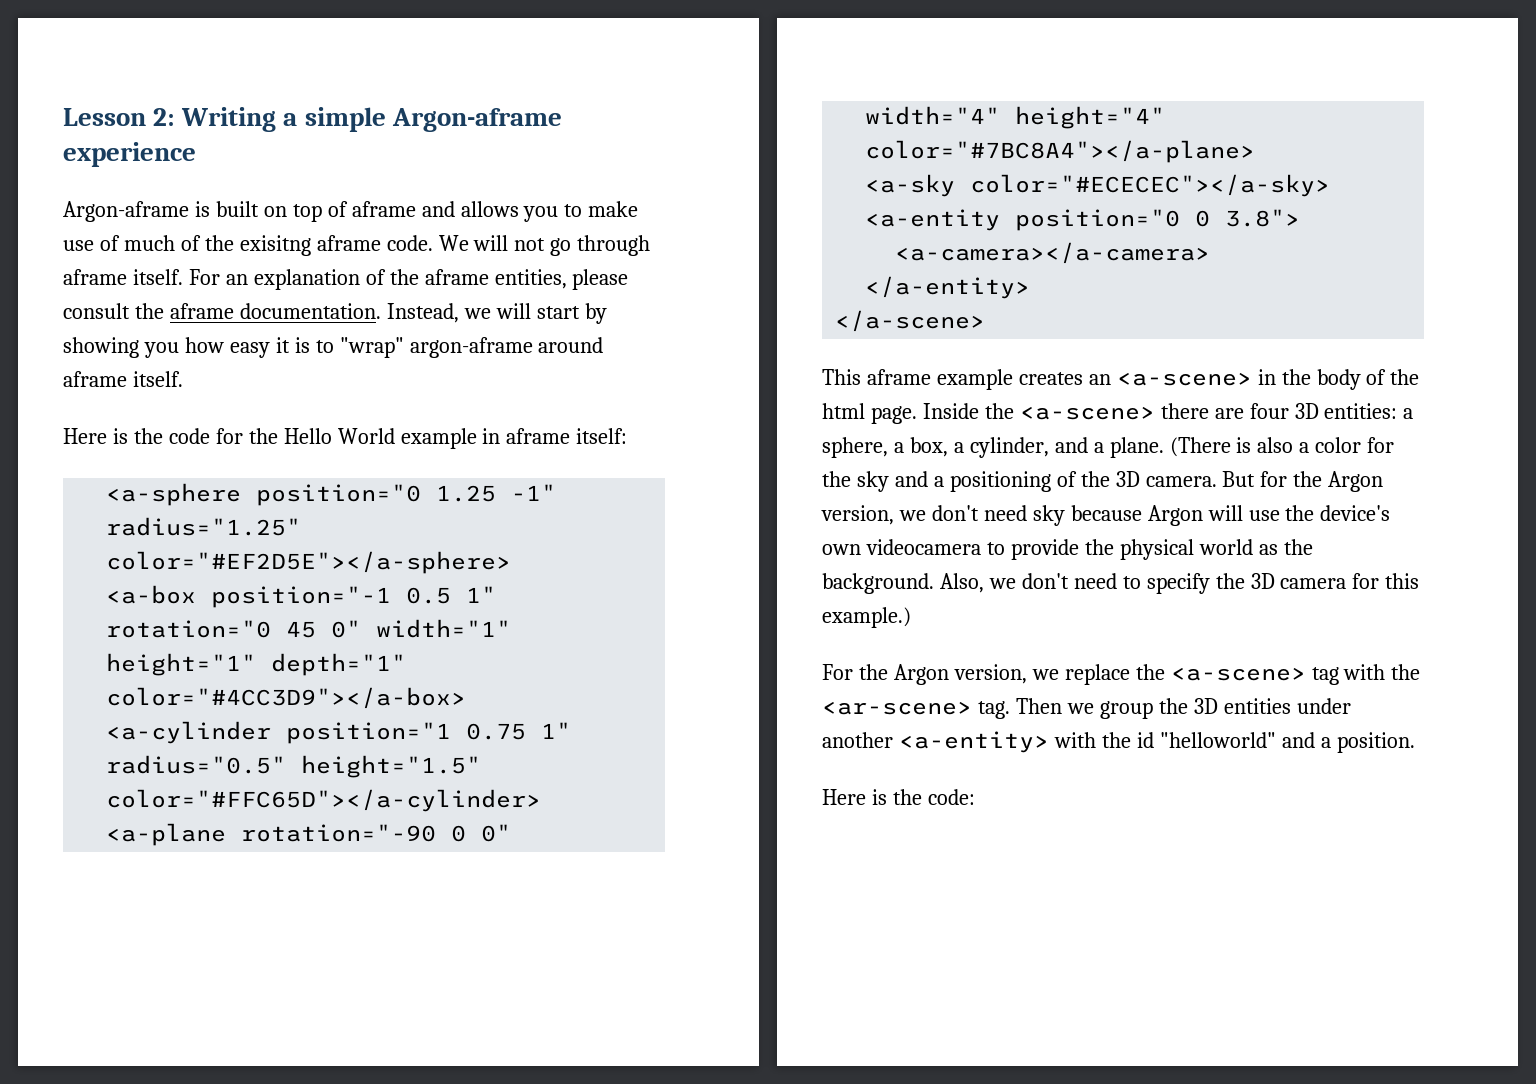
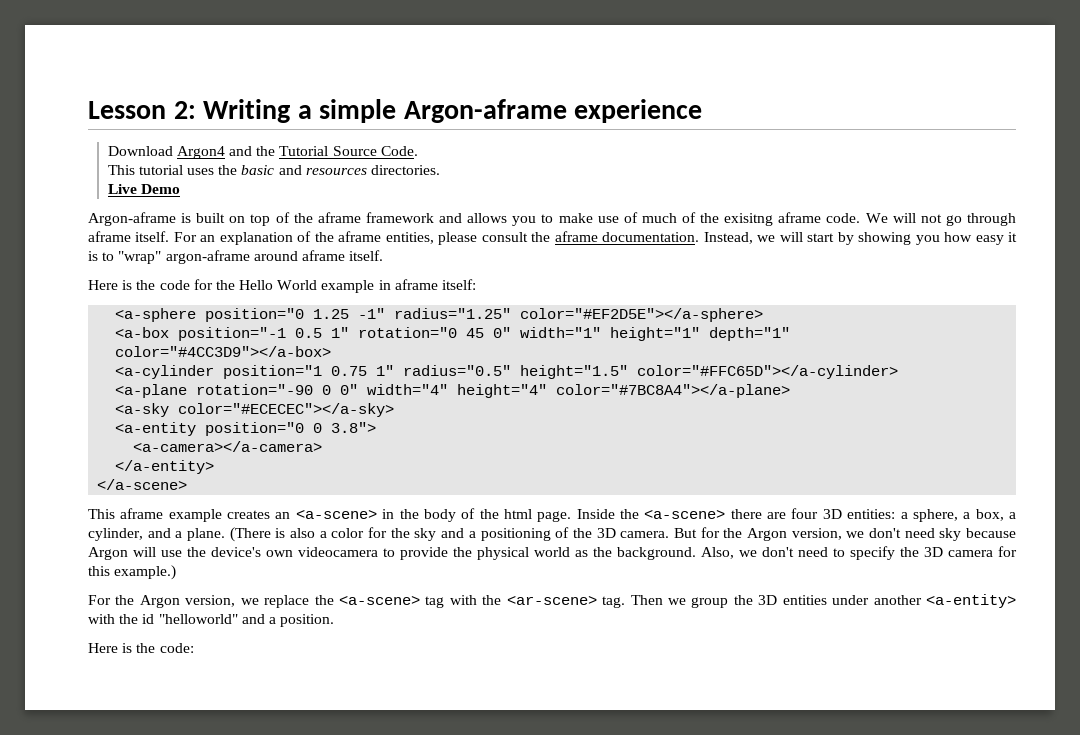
+ Download Argon4 and the Tutorial Source Code.
+ This tutorial uses the basic and resources directories.
+ Live Demo
- Argon-aframe is built on top of aframe and allows you to make use of much of the exisitng aframe code.
+ Argon-aframe is built on top of the aframe framework and allows you to make use of much of the exisitng aframe code.

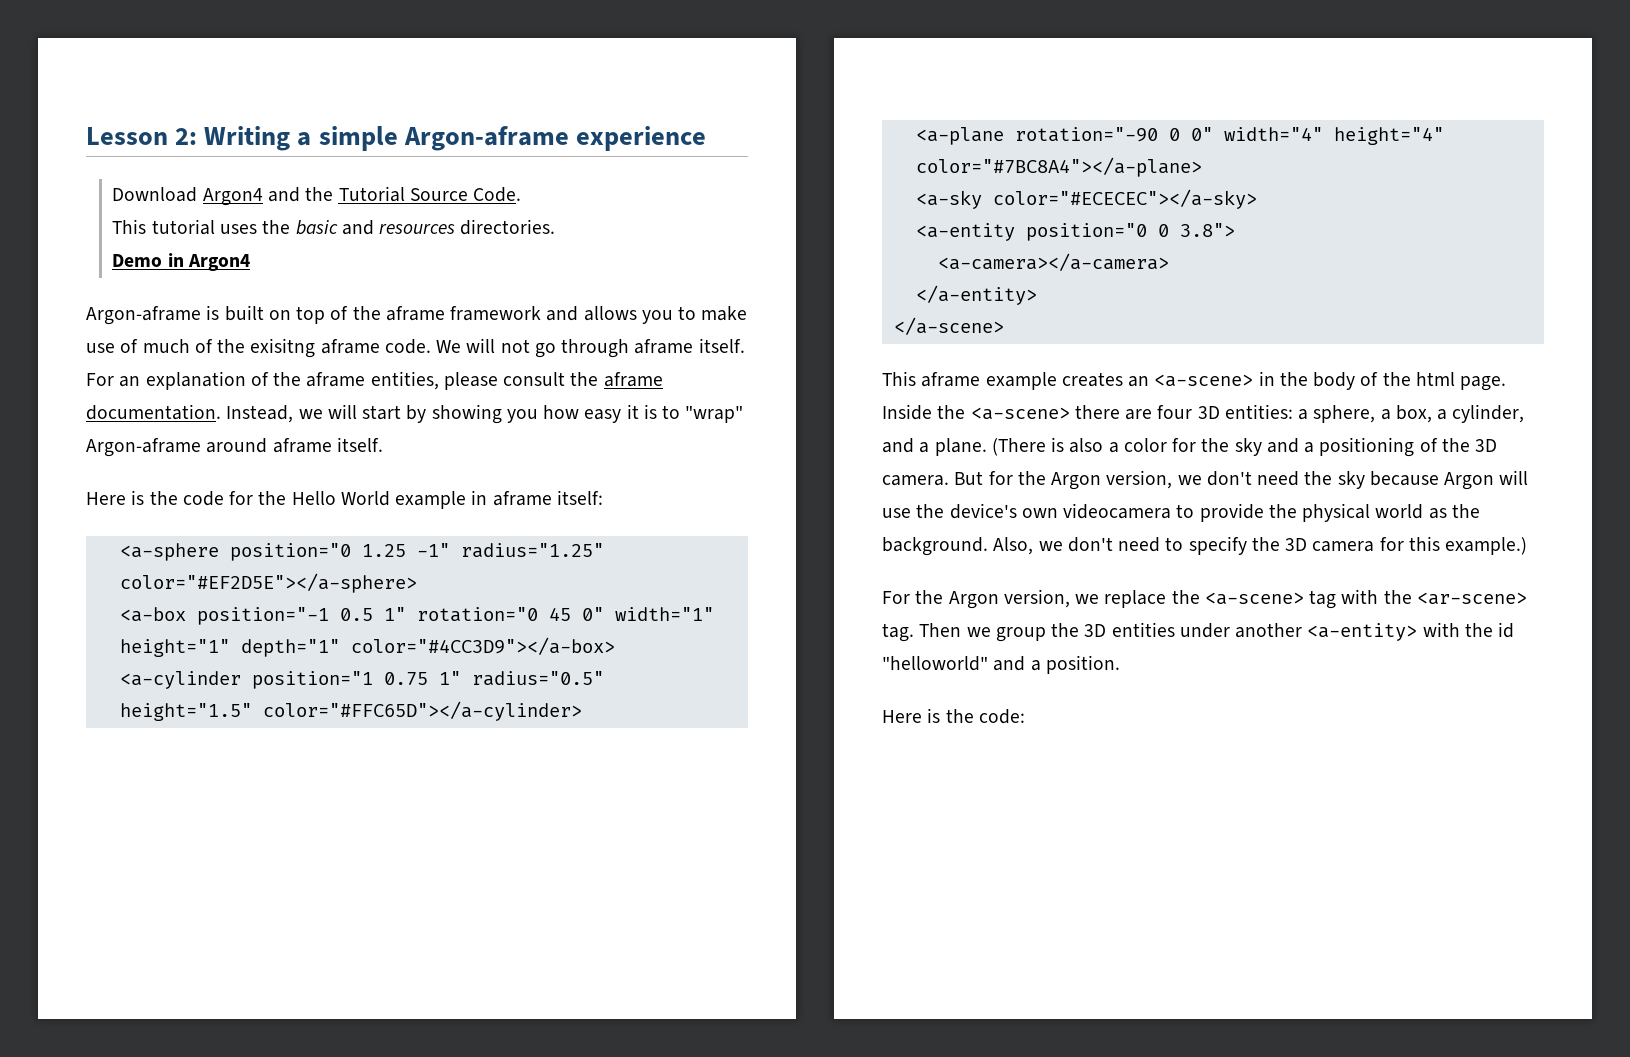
- Live Demo
+ Demo in Argon4
- Instead, we will start by showing you how easy it is to "wrap" argon-aframe around aframe itself.
+ Instead, we will start by showing you how easy it is to "wrap" Argon-aframe around aframe itself.
- But for the Argon version, we don't need sky because Argon will use the device's own videocamera to provide the physical world as the background.
+ But for the Argon version, we don't need the sky because Argon will use the device's own videocamera to provide the physical world as the background.

